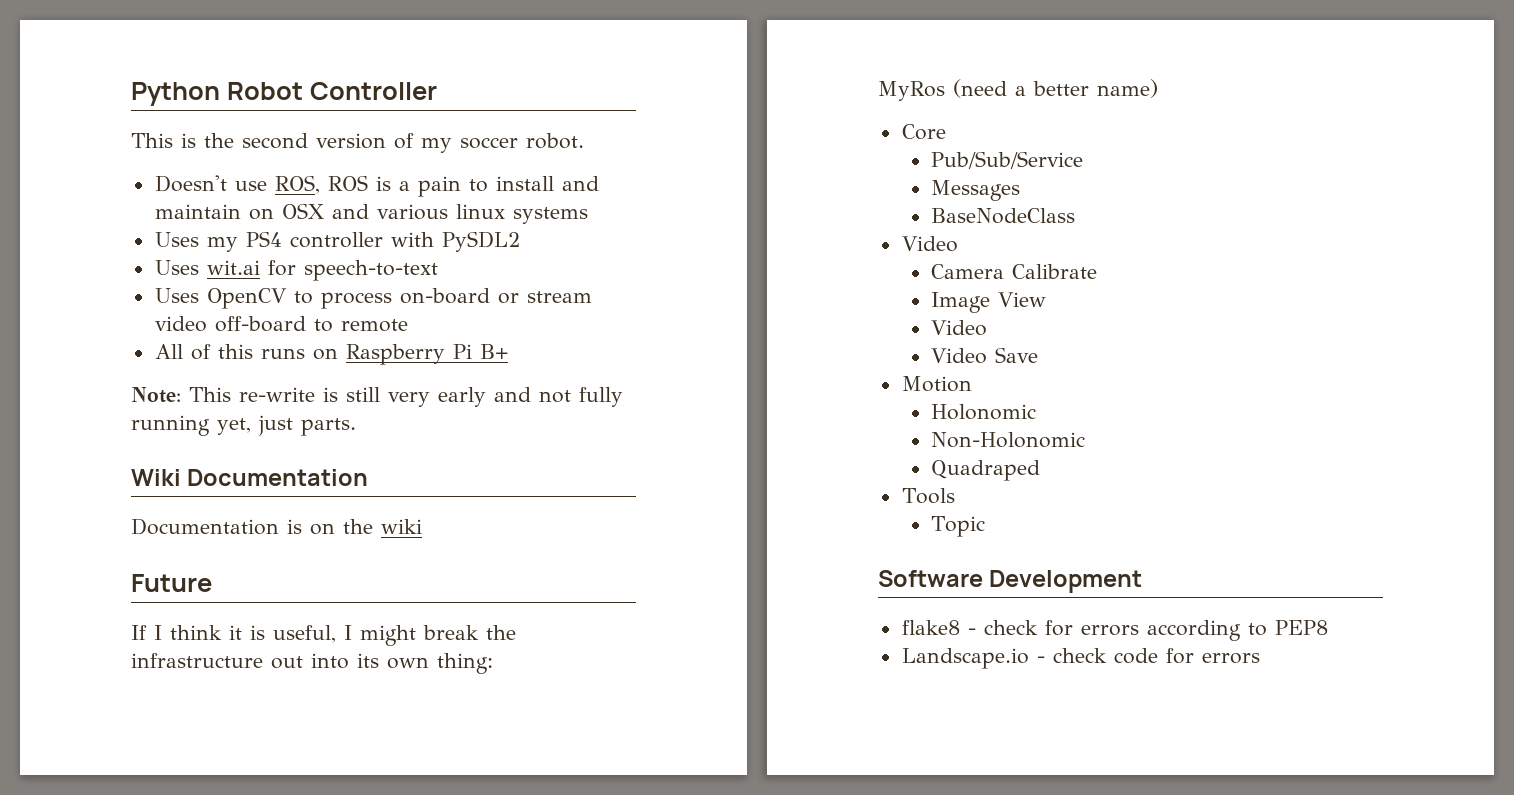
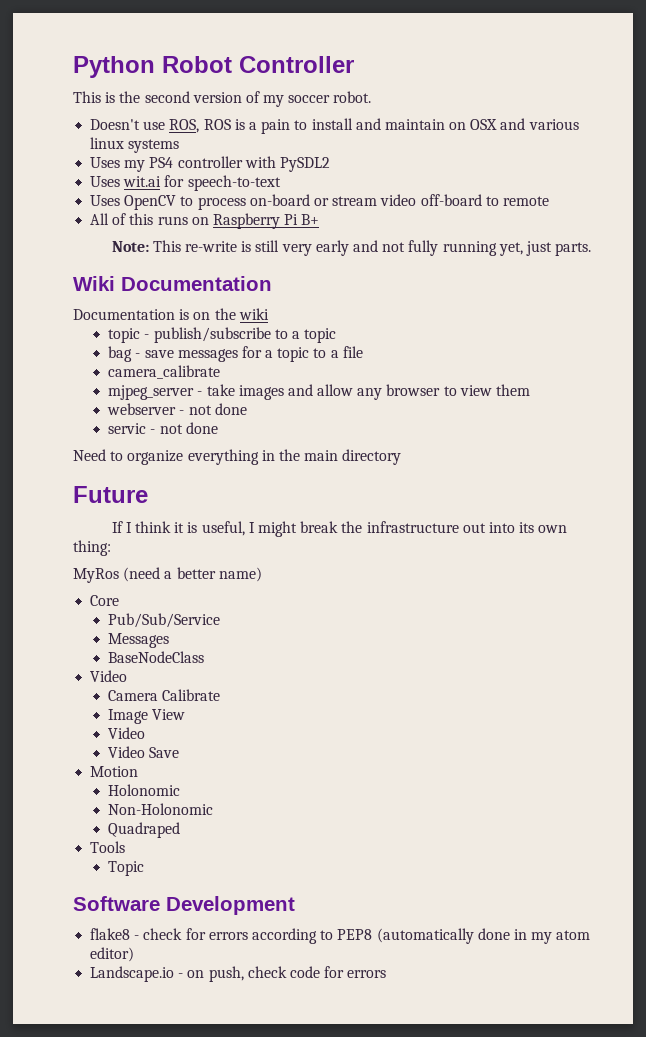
+ topic - publish/subscribe to a topic
+ bag - save messages for a topic to a file
+ camera_calibrate
+ mjpeg_server - take images and allow any browser to view them
+ webserver - not done
+ servic - not done
+ Need to organize everything in the main directory
- flake8 - check for errors according to PEP8
+ flake8 - check for errors according to PEP8 (automatically done in my atom editor)
- Landscape.io - check code for errors
+ Landscape.io - on push, check code for errors

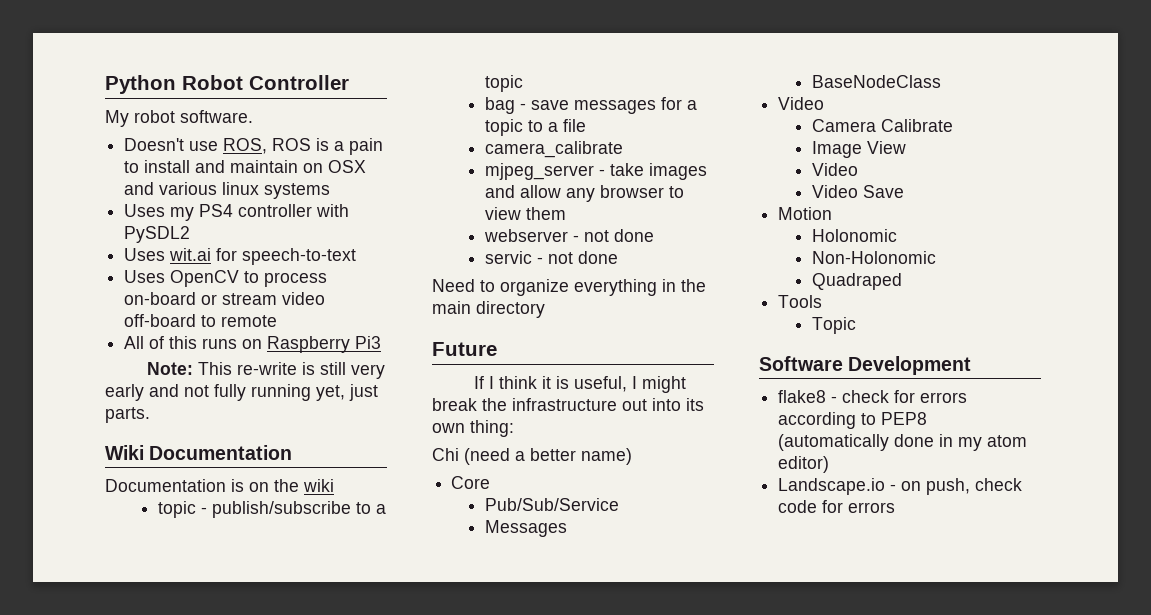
- This is the second version of my soccer robot.
+ My robot software.
- All of this runs on Raspberry Pi B+
+ All of this runs on Raspberry Pi3
- MyRos (need a better name)
+ Chi (need a better name)

